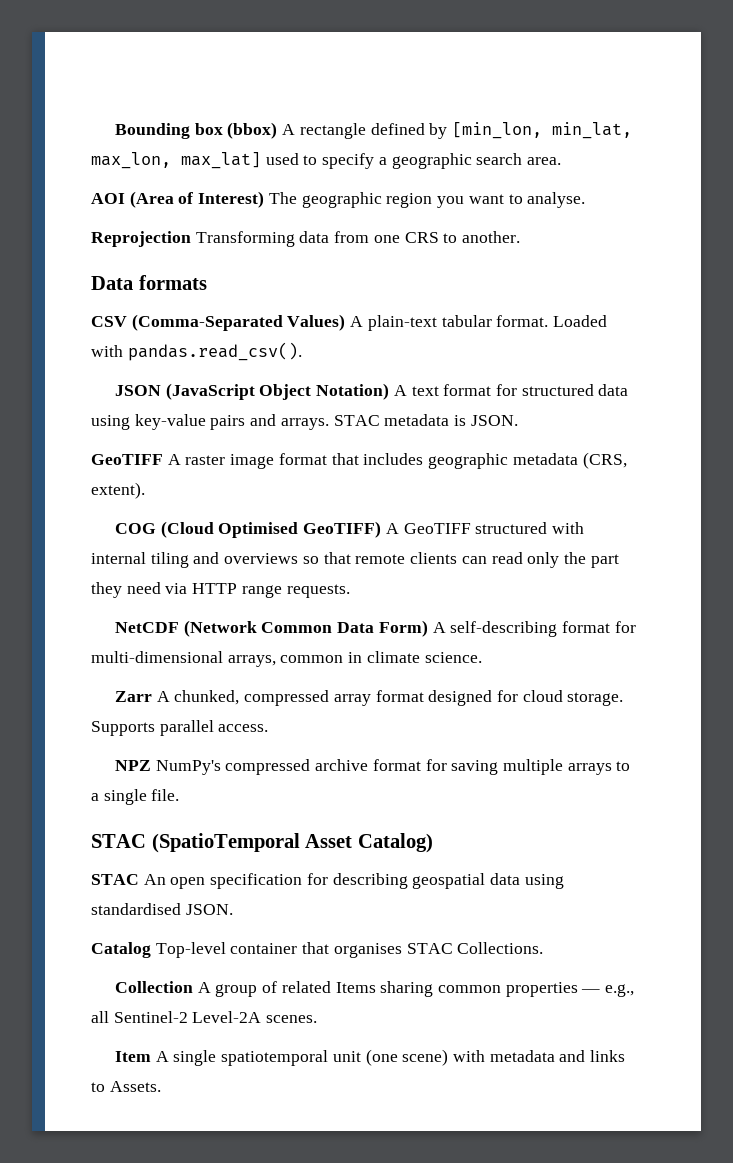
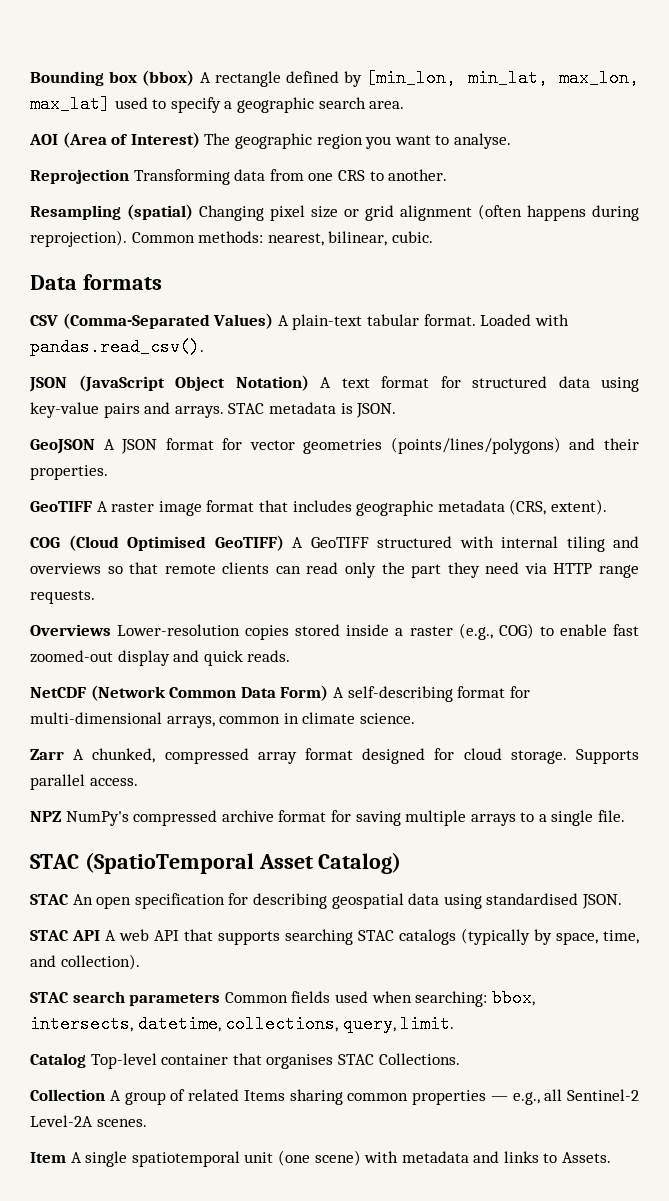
+ Resampling (spatial) Changing pixel size or grid alignment (often happens during reprojection). Common methods: nearest, bilinear, cubic.
+ GeoJSON A JSON format for vector geometries (points/lines/polygons) and their properties.
+ Overviews Lower-resolution copies stored inside a raster (e.g., COG) to enable fast zoomed-out display and quick reads.
+ STAC API A web API that supports searching STAC catalogs (typically by space, time, and collection).
+ STAC search parameters Common fields used when searching: bbox, intersects, datetime, collections, query, limit.

